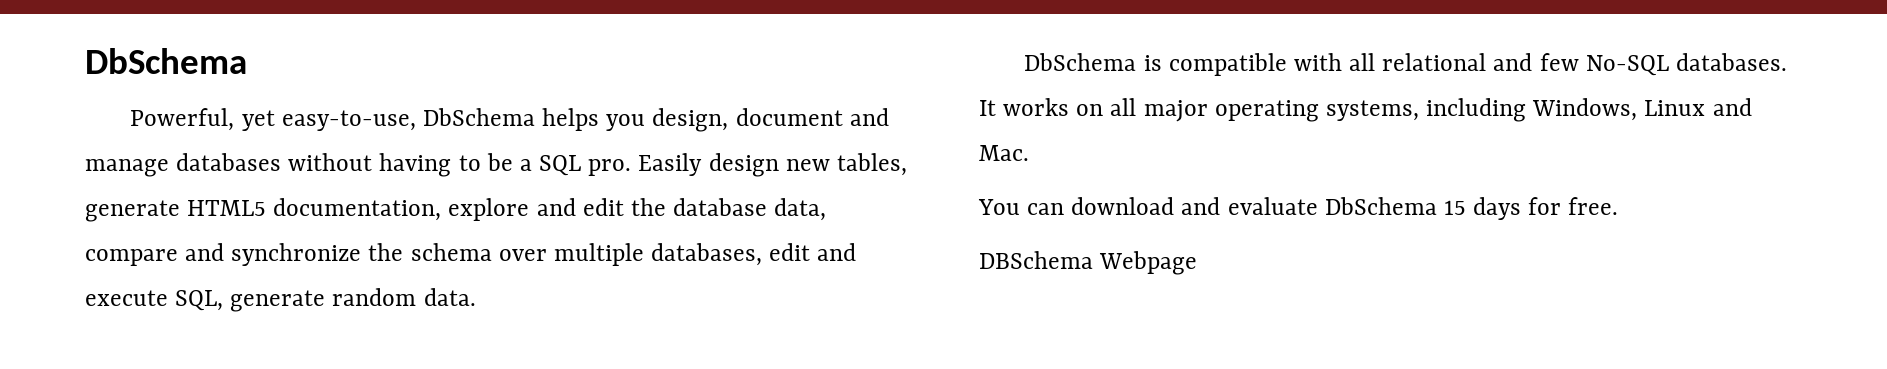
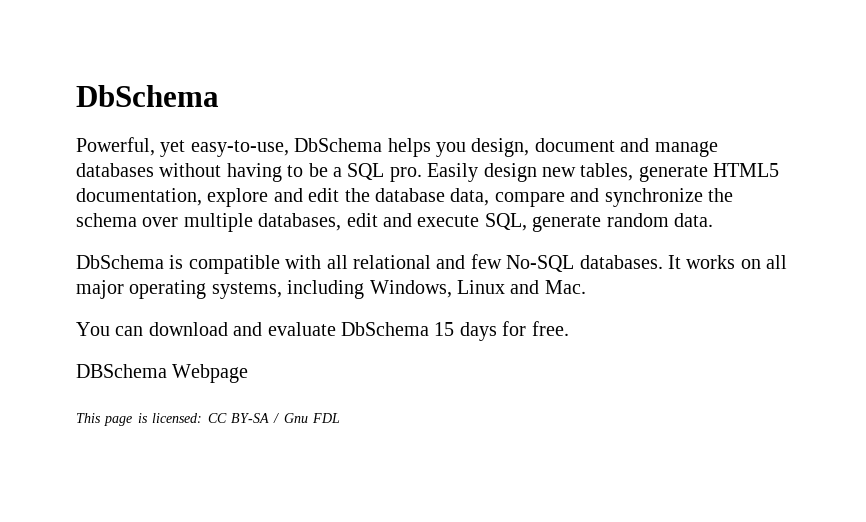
+ This page is licensed: CC BY-SA / Gnu FDL

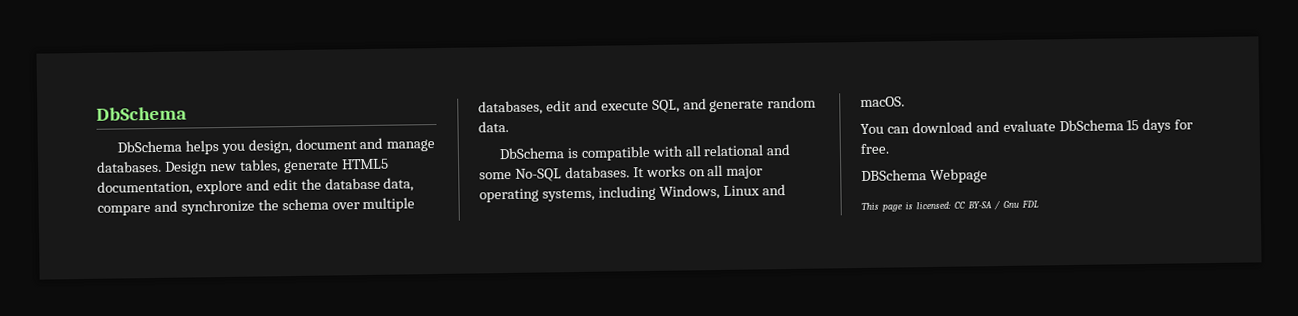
- Powerful, yet easy-to-use, DbSchema helps you design, document and manage databases without having to be a SQL pro. Easily design new tables, generate HTML5 documentation, explore and edit the database data, compare and synchronize the schema over multiple databases, edit and execute SQL, generate random data.
+ DbSchema helps you design, document and manage databases. Design new tables, generate HTML5 documentation, explore and edit the database data, compare and synchronize the schema over multiple databases, edit and execute SQL, and generate random data.
- DbSchema is compatible with all relational and few No-SQL databases.
+ DbSchema is compatible with all relational and some No-SQL databases.
- It works on all major operating systems, including Windows, Linux and Mac.
+ It works on all major operating systems, including Windows, Linux and macOS.

